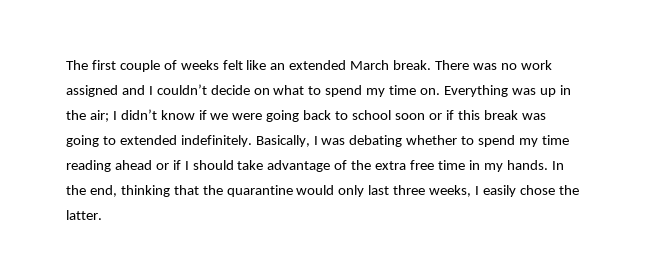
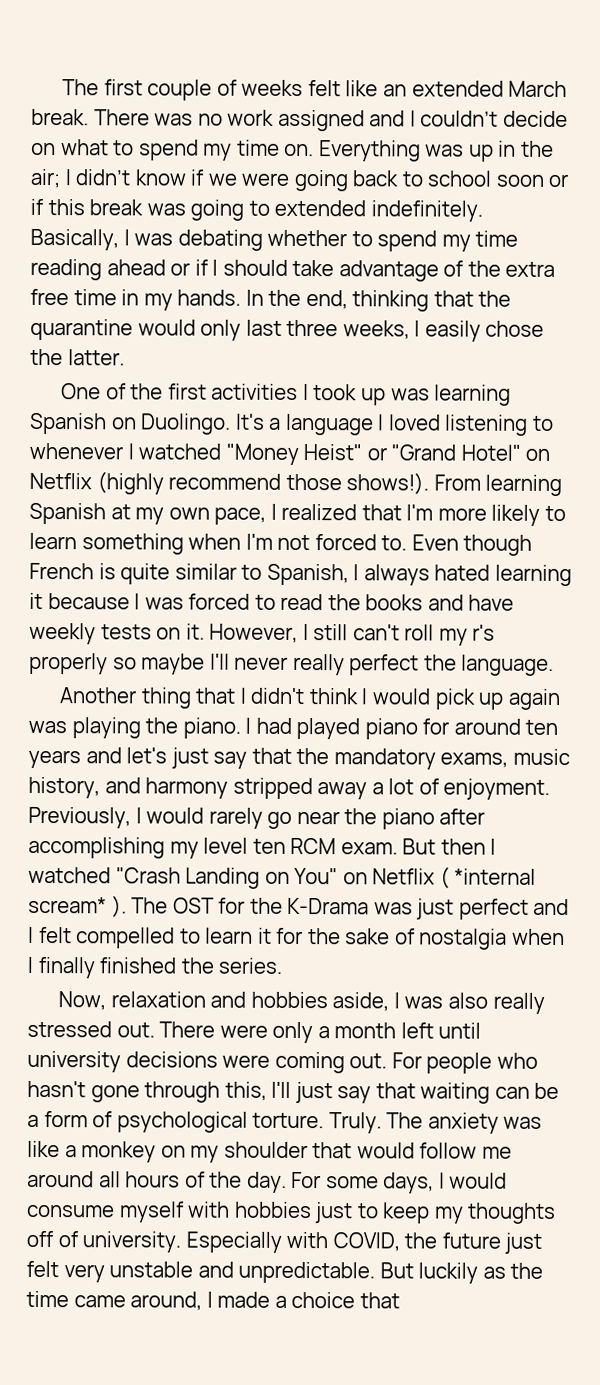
+ One of the first activities I took up was learning Spanish on Duolingo. It's a language I loved listening to whenever I watched "Money Heist" or "Grand Hotel" on Netflix (highly recommend those shows!). From learning Spanish at my own pace, I realized that I'm more likely to learn something when I'm not forced to. Even though French is quite similar to Spanish, I always hated learning it because I was forced to read the books and have weekly tests on it. However, I still can't roll my r's properly so maybe I'll never really perfect the language.
+ Another thing that I didn't think I would pick up again was playing the piano. I had played piano for around ten years and let's just say that the mandatory exams, music history, and harmony stripped away a lot of enjoyment. Previously, I would rarely go near the piano after accomplishing my level ten RCM exam. But then I watched "Crash Landing on You" on Netflix ( *internal scream* ). The OST for the K-Drama was just perfect and I felt compelled to learn it for the sake of nostalgia when I finally finished the series.
+ Now, relaxation and hobbies aside, I was also really stressed out. There were only a month left until university decisions were coming out. For people who hasn't gone through this, I'll just say that waiting can be a form of psychological torture. Truly. The anxiety was like a monkey on my shoulder that would follow me around all hours of the day. For some days, I would consume myself with hobbies just to keep my thoughts off of university. Especially with COVID, the future just felt very unstable and unpredictable. But luckily as the time came around, I made a choice that

